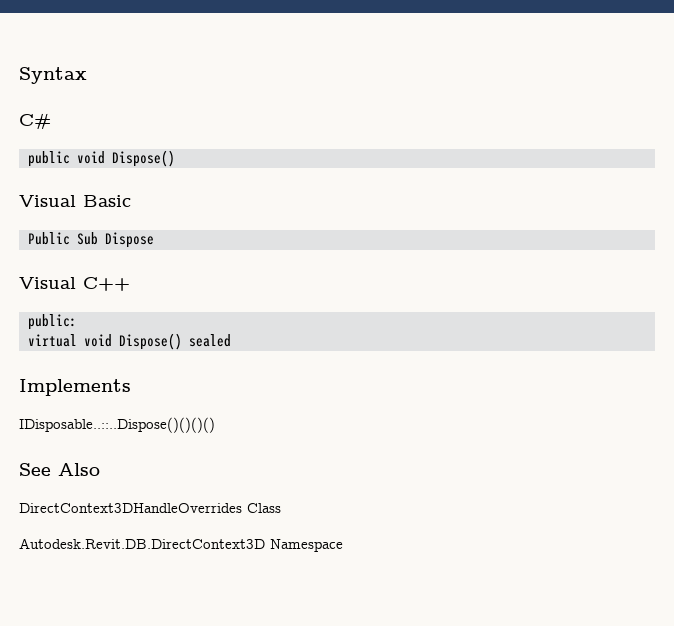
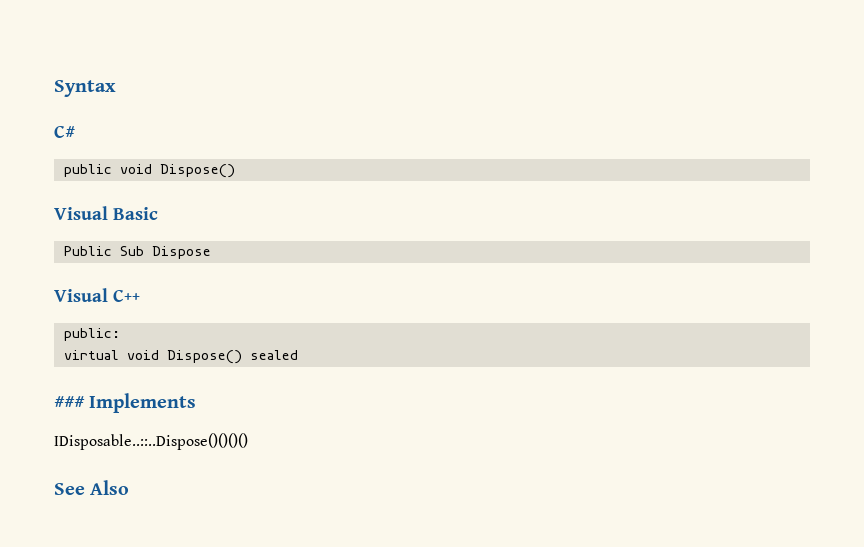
- Implements
+ ### Implements
- DirectContext3DHandleOverrides Class
- Autodesk.Revit.DB.DirectContext3D Namespace

